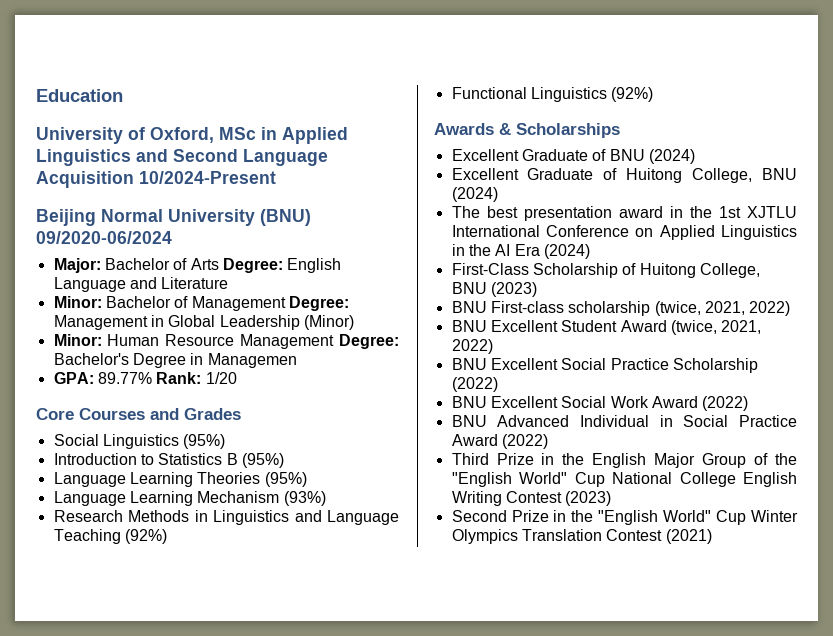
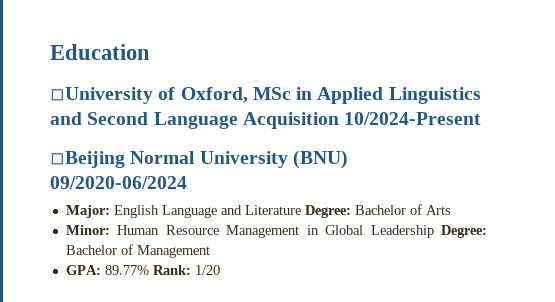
- University of Oxford, MSc in Applied Linguistics and Second Language Acquisition 10/2024-Present
+ ◽University of Oxford, MSc in Applied Linguistics and Second Language Acquisition 10/2024-Present
- Beijing Normal University (BNU) 09/2020-06/2024
+ ◽Beijing Normal University (BNU) 09/2020-06/2024
- Major: Bachelor of Arts Degree: English Language and Literature
- Minor: Bachelor of Management Degree: Management in Global Leadership (Minor)
- Minor: Human Resource Management Degree: Bachelor's Degree in Managemen
+ Major: English Language and Literature Degree: Bachelor of Arts
+ Minor: Human Resource Management in Global Leadership Degree: Bachelor of Management
  GPA: 89.77% Rank: 1/20
- Core Courses and Grades
- Social Linguistics (95%)
- Introduction to Statistics B (95%)
- Language Learning Theories (95%)
- Language Learning Mechanism (93%)
- Research Methods in Linguistics and Language Teaching (92%)
- Functional Linguistics (92%)
- Awards & Scholarships
- Excellent Graduate of BNU (2024)
- Excellent Graduate of Huitong College, BNU (2024)
- The best presentation award in the 1st XJTLU International Conference on Applied Linguistics in the AI Era (2024)
- First-Class Scholarship of Huitong College, BNU (2023)
- BNU First-class scholarship (twice, 2021, 2022)
- BNU Excellent Student Award (twice, 2021, 2022)
- BNU Excellent Social Practice Scholarship (2022)
- BNU Excellent Social Work Award (2022)
- BNU Advanced Individual in Social Practice Award (2022)
- Third Prize in the English Major Group of the "English World" Cup National College English Writing Contest (2023)
- Second Prize in the "English World" Cup Winter Olympics Translation Contest (2021)

